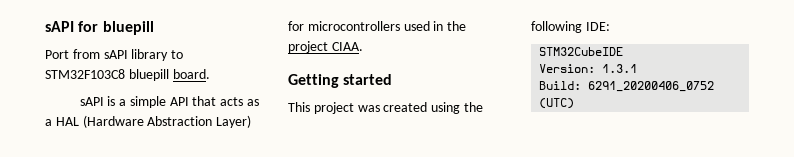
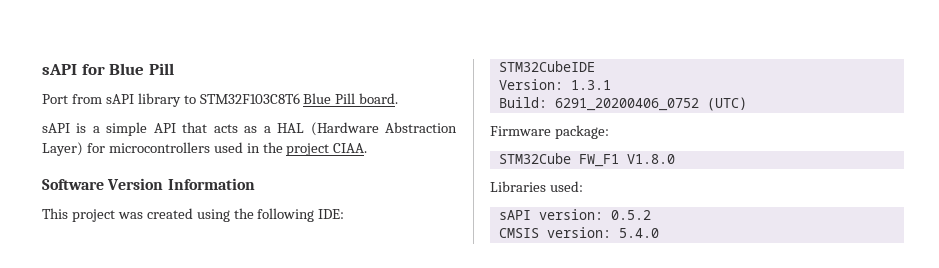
- sAPI for bluepill
+ sAPI for Blue Pill
- Port from sAPI library to STM32F103C8 bluepill board.
+ Port from sAPI library to STM32F103C8T6 Blue Pill board.
- Getting started
+ Software Version Information
+ Firmware package:
+ STM32Cube FW_F1 V1.8.0
+ Libraries used:
+ sAPI version: 0.5.2
+ CMSIS version: 5.4.0

